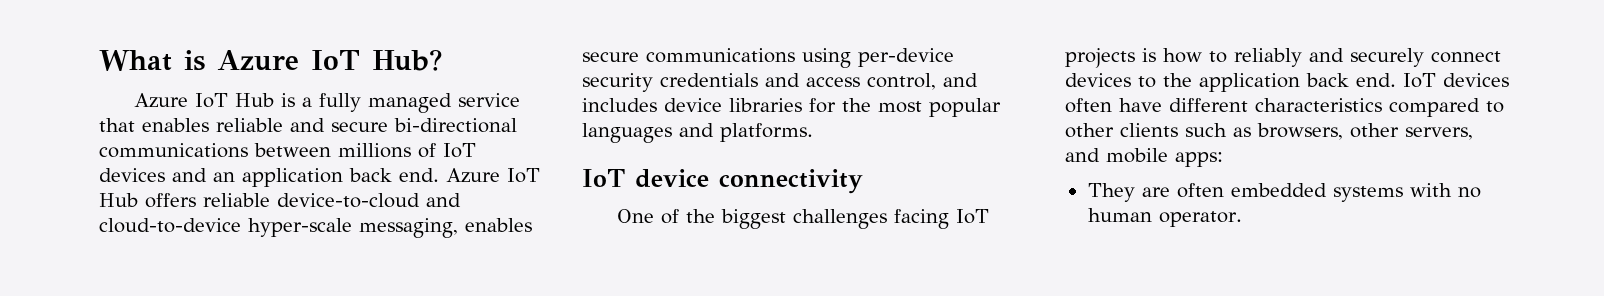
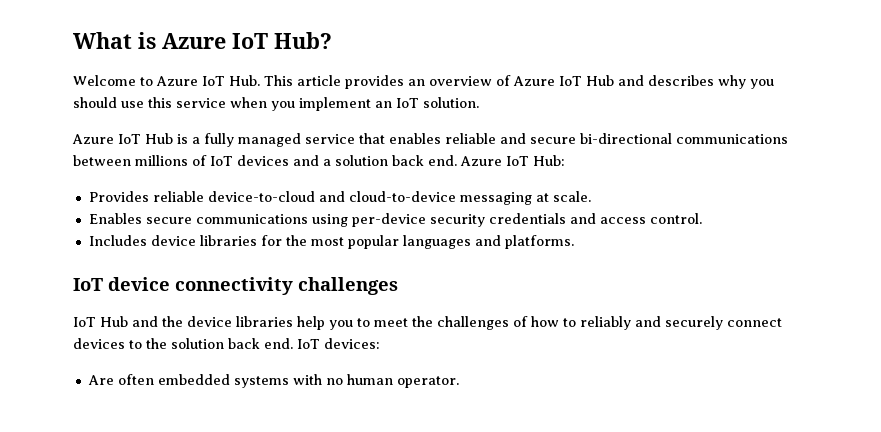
+ Welcome to Azure IoT Hub. This article provides an overview of Azure IoT Hub and describes why you should use this service when you implement an IoT solution.
- Azure IoT Hub is a fully managed service that enables reliable and secure bi-directional communications between millions of IoT devices and an application back end.
+ Azure IoT Hub is a fully managed service that enables reliable and secure bi-directional communications between millions of IoT devices and a solution back end.
- Azure IoT Hub offers reliable device-to-cloud and cloud-to-device hyper-scale messaging, enables secure communications using per-device security credentials and access control, and includes device libraries for the most popular languages and platforms.
+ Azure IoT Hub:
+ Provides reliable device-to-cloud and cloud-to-device messaging at scale.
+ Enables secure communications using per-device security credentials and access control.
+ Includes device libraries for the most popular languages and platforms.
- IoT device connectivity
- One of the biggest challenges facing IoT projects is how to reliably and securely connect devices to the application back end.
+ IoT device connectivity challenges
+ IoT Hub and the device libraries help you to meet the challenges of how to reliably and securely connect devices to the solution back end.
- IoT devices often have different characteristics compared to other clients such as browsers, other servers, and mobile apps:
- They are often embedded systems with no human operator.
+ IoT devices:
+ Are often embedded systems with no human operator.

